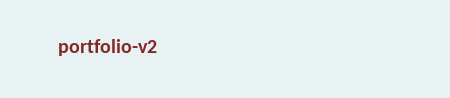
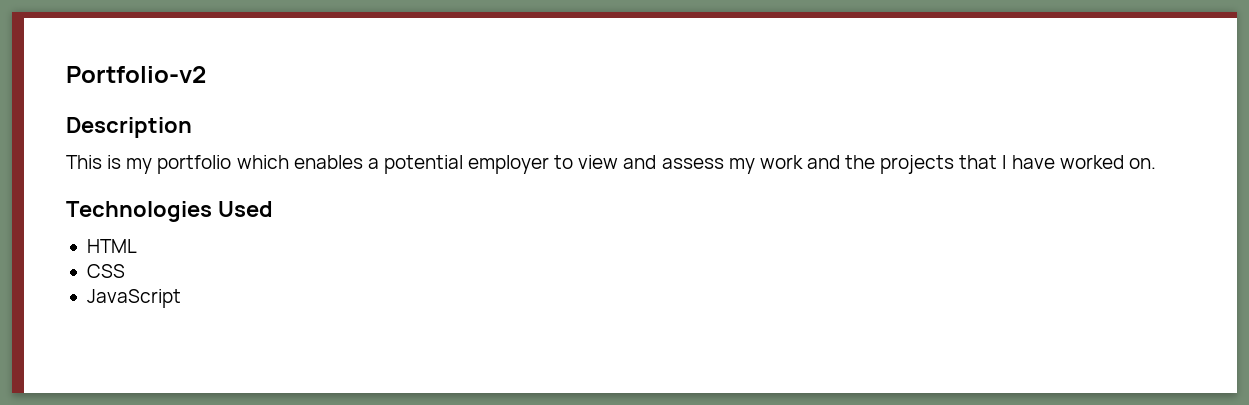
- portfolio-v2
+ Portfolio-v2
+ Description
+ This is my portfolio which enables a potential employer to view and assess my work and the projects that I have worked on.
+ Technologies Used
+ HTML
+ CSS
+ JavaScript

